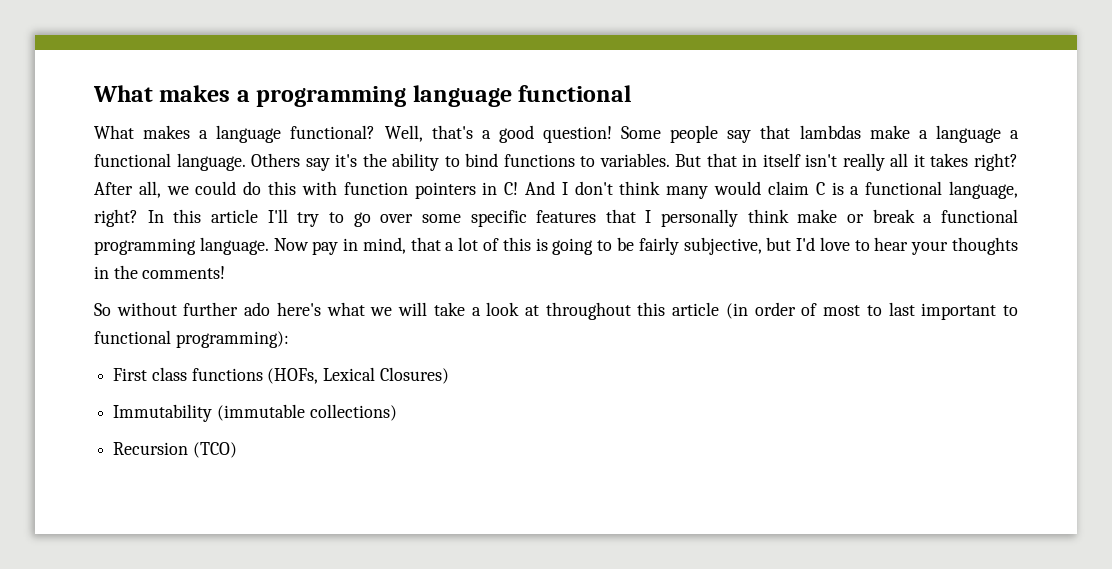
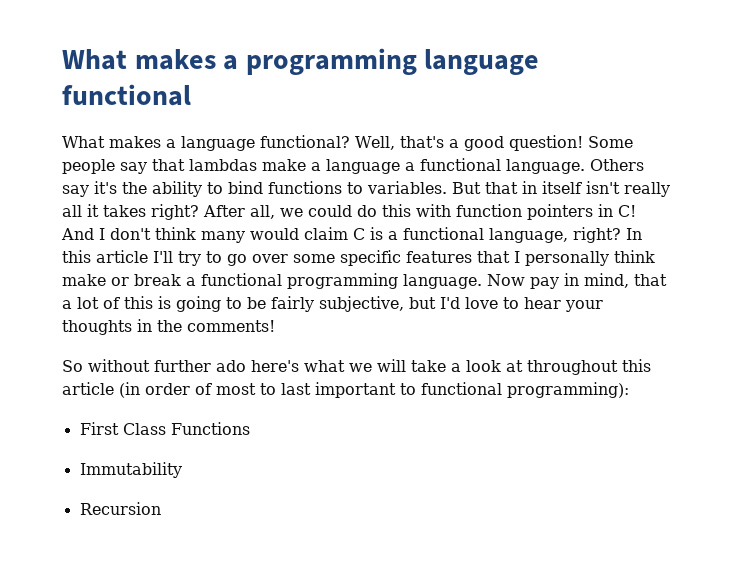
- First class functions (HOFs, Lexical Closures)
+ First Class Functions
- Immutability (immutable collections)
+ Immutability
- Recursion (TCO)
+ Recursion

